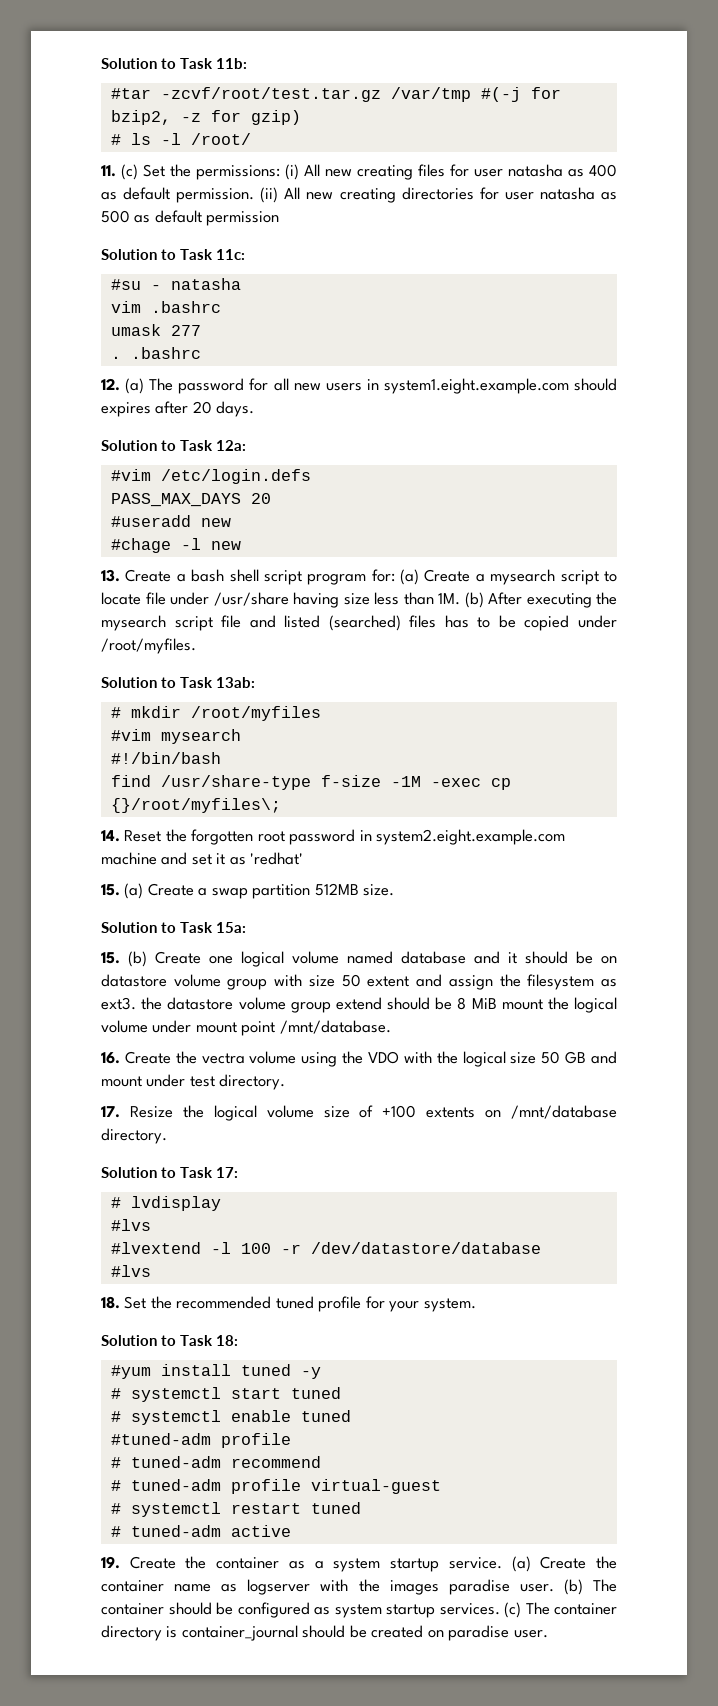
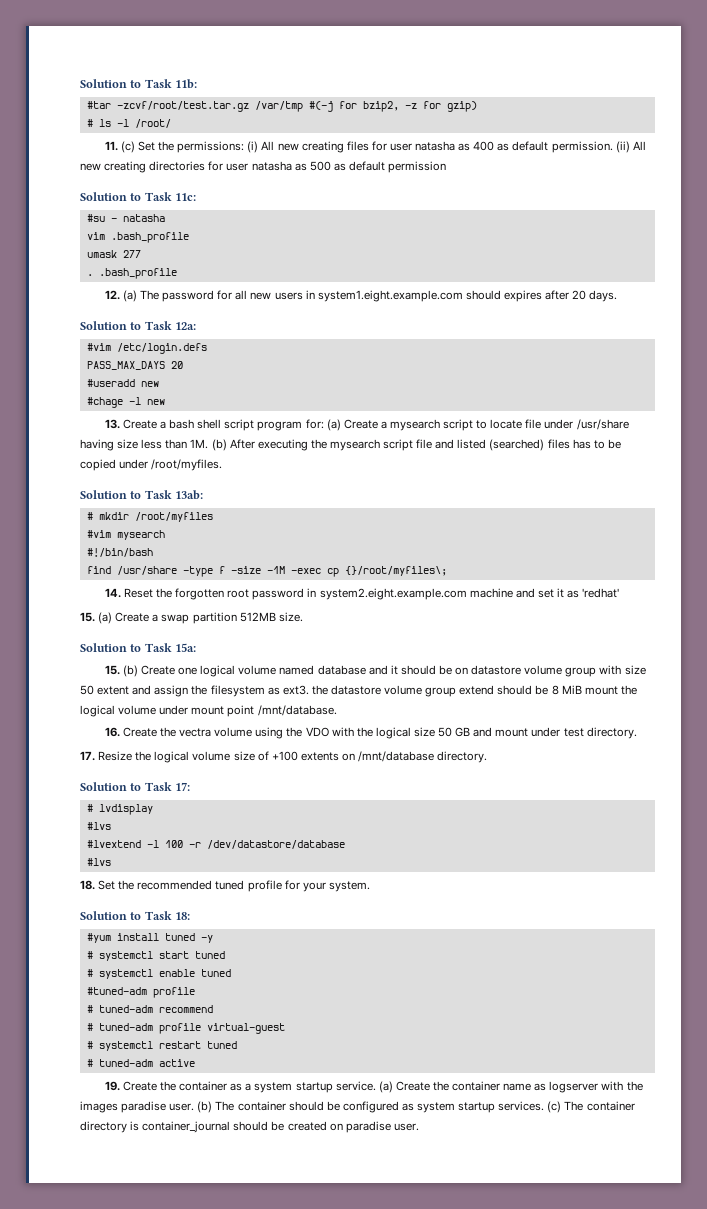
- vim .bashrc
+ vim .bash_profile
- . .bashrc
+ . .bash_profile
- find /usr/share-type f-size -1M -exec cp {}/root/myfiles\;
+ find /usr/share -type f -size -1M -exec cp {}/root/myfiles\;

